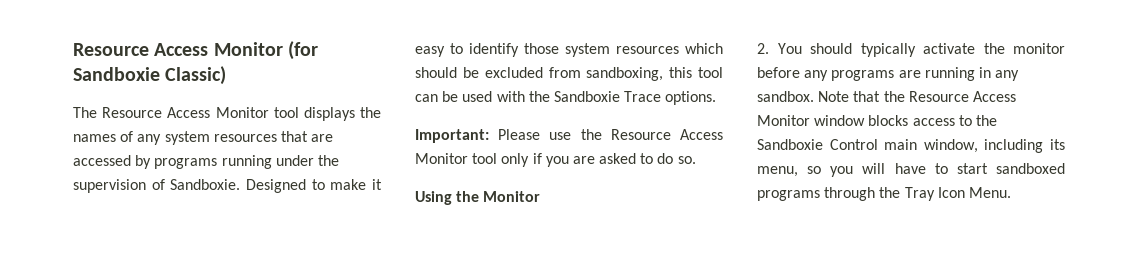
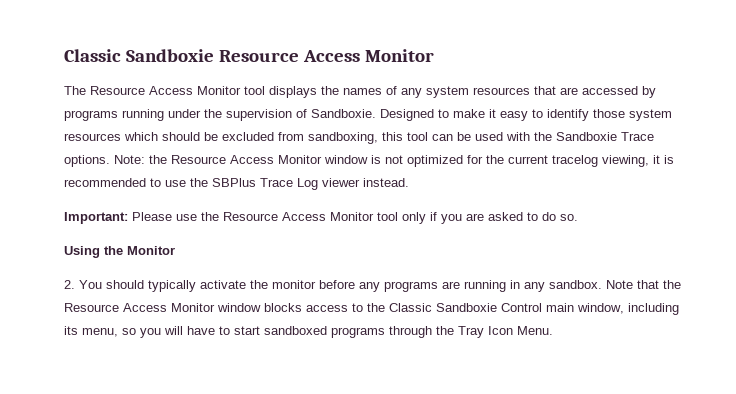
- Resource Access Monitor (for Sandboxie Classic)
+ Classic Sandboxie Resource Access Monitor
+ Note: the Resource Access Monitor window is not optimized for the current tracelog viewing, it is recommended to use the SBPlus Trace Log viewer instead.
- Note that the Resource Access Monitor window blocks access to the Sandboxie Control main window, including its menu, so you will have to start sandboxed programs through the Tray Icon Menu.
+ Note that the Resource Access Monitor window blocks access to the Classic Sandboxie Control main window, including its menu, so you will have to start sandboxed programs through the Tray Icon Menu.

